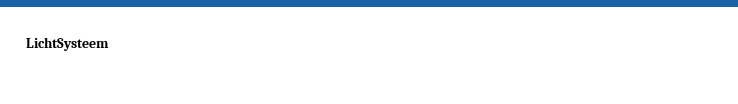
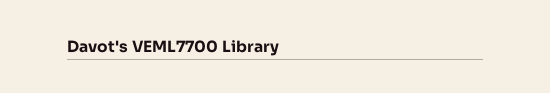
- LichtSysteem
+ Davot's VEML7700 Library

